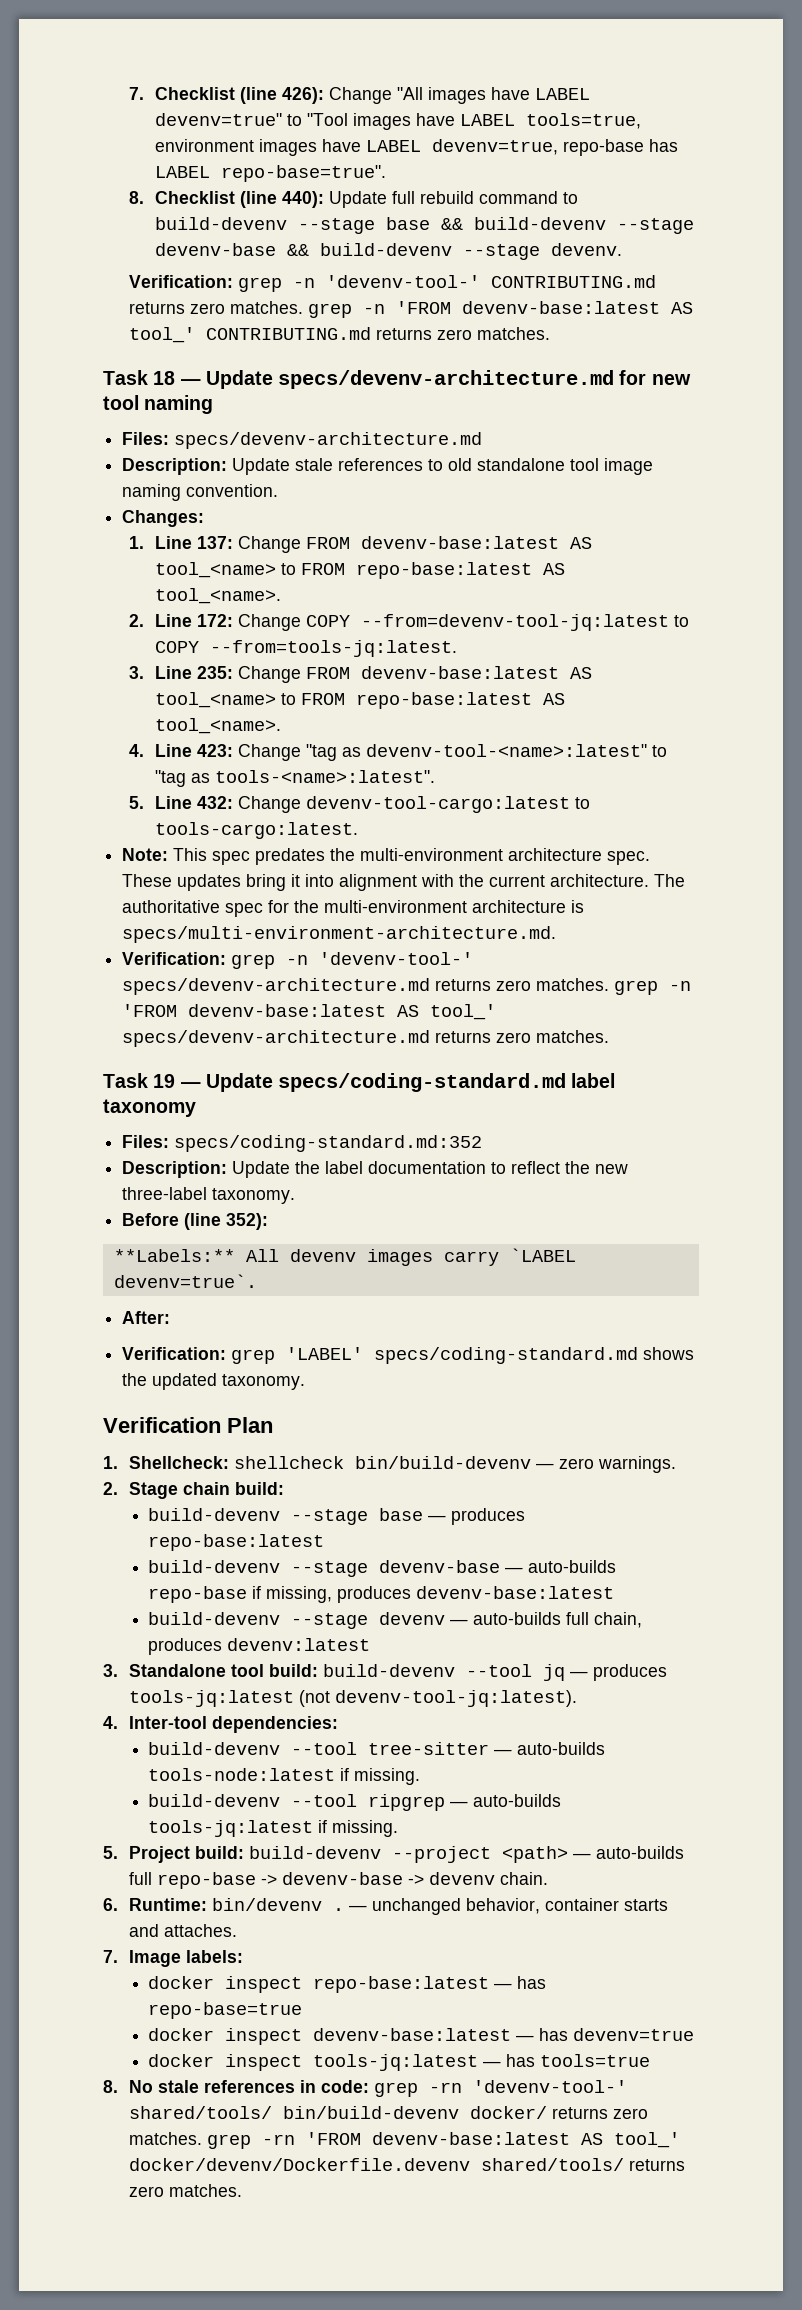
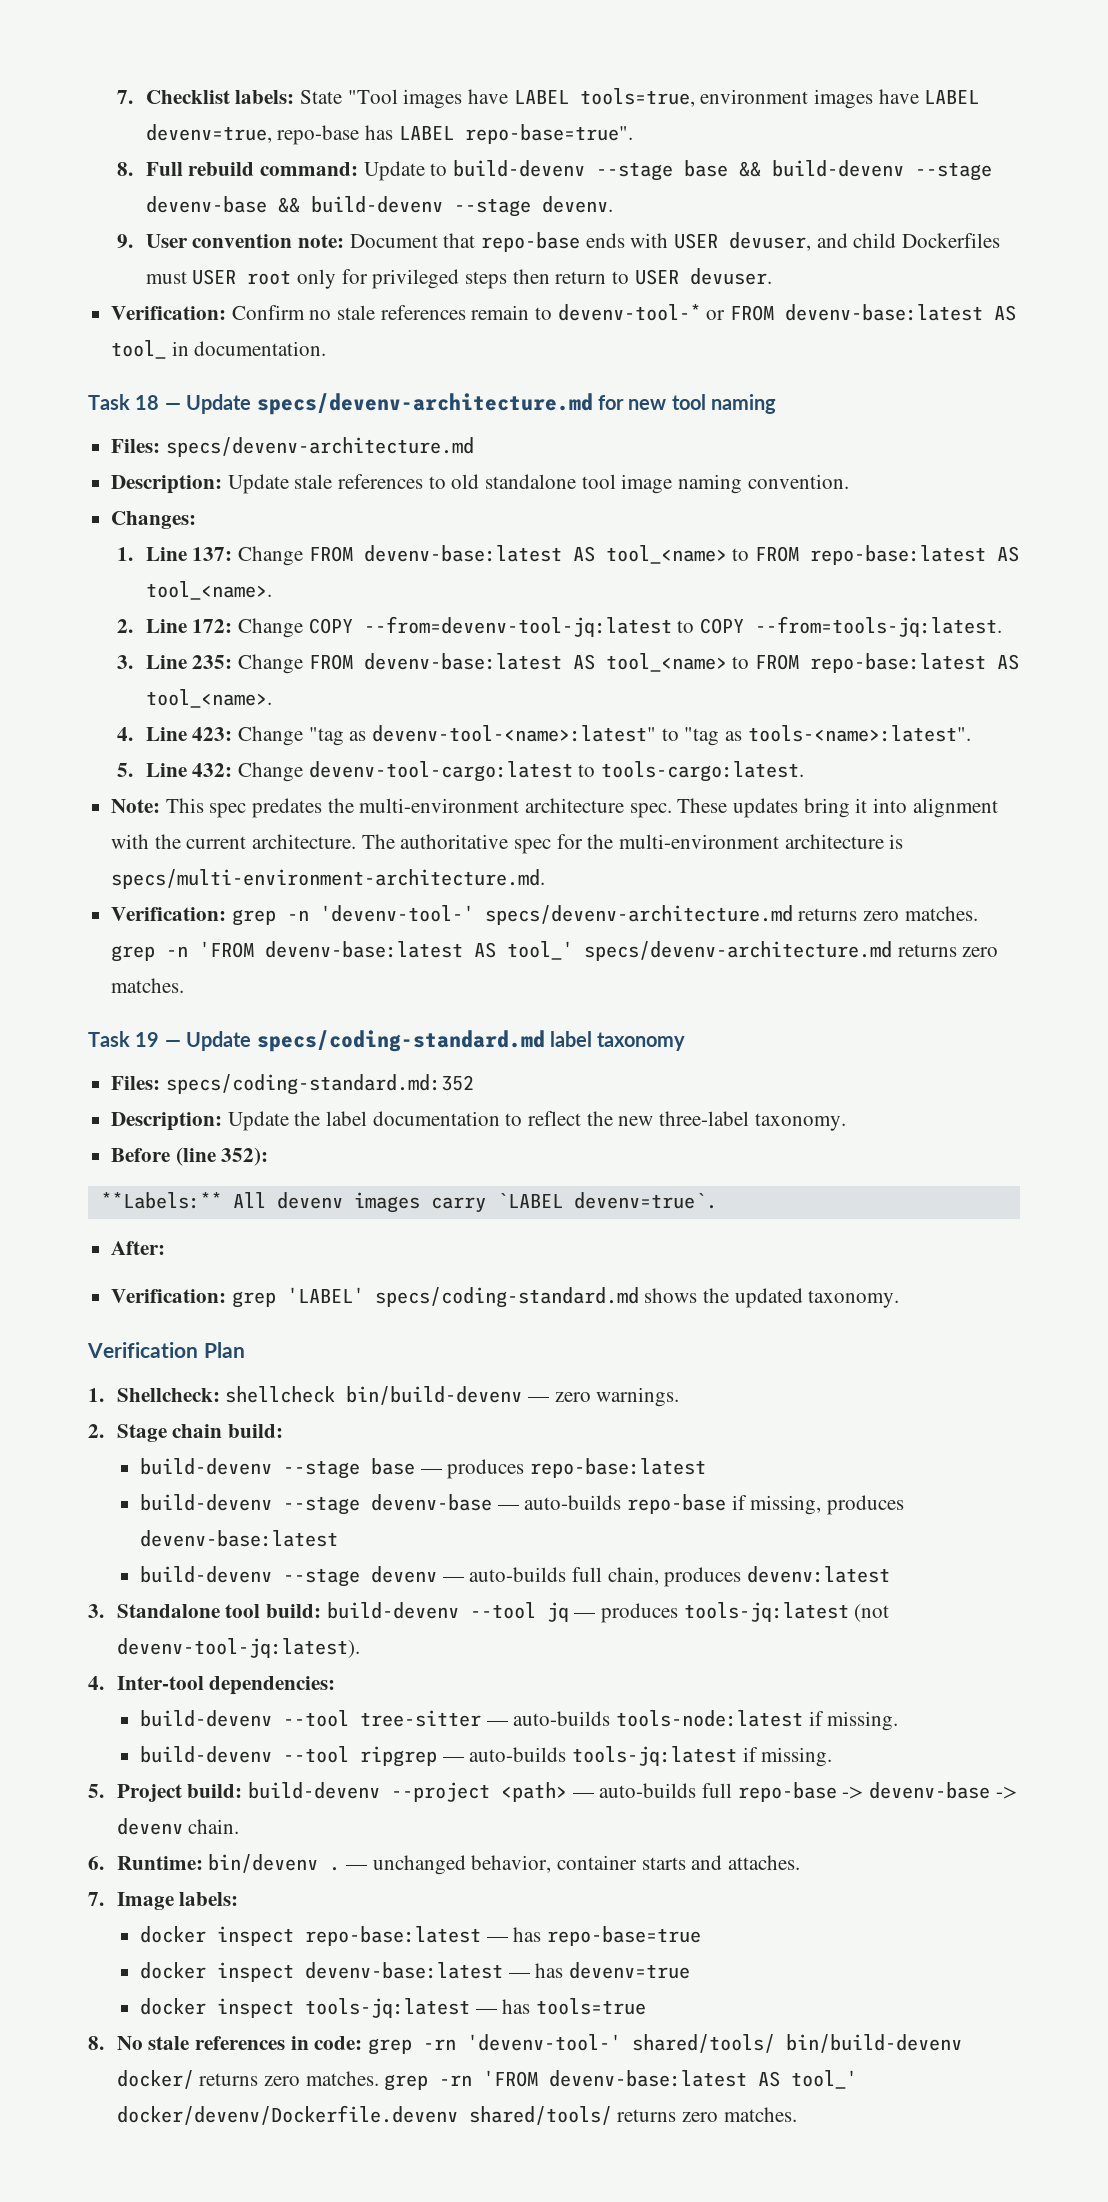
- 7. Checklist (line 426): Change "All images have LABEL devenv=true" to "Tool images have LABEL tools=true, environment images have LABEL devenv=true, repo-base has LABEL repo-base=true".
+ 7. Checklist labels: State "Tool images have LABEL tools=true, environment images have LABEL devenv=true, repo-base has LABEL repo-base=true".
- 8. Checklist (line 440): Update full rebuild command to build-devenv --stage base && build-devenv --stage devenv-base && build-devenv --stage devenv.
+ 8. Full rebuild command: Update to build-devenv --stage base && build-devenv --stage devenv-base && build-devenv --stage devenv.
- Verification: grep -n 'devenv-tool-' CONTRIBUTING.md returns zero matches. grep -n 'FROM devenv-base:latest AS tool_' CONTRIBUTING.md returns zero matches.
+ 9. User convention note: Document that repo-base ends with USER devuser, and child Dockerfiles must USER root only for privileged steps then return to USER devuser.
+ Verification: Confirm no stale references remain to devenv-tool-* or FROM devenv-base:latest AS tool_ in documentation.

